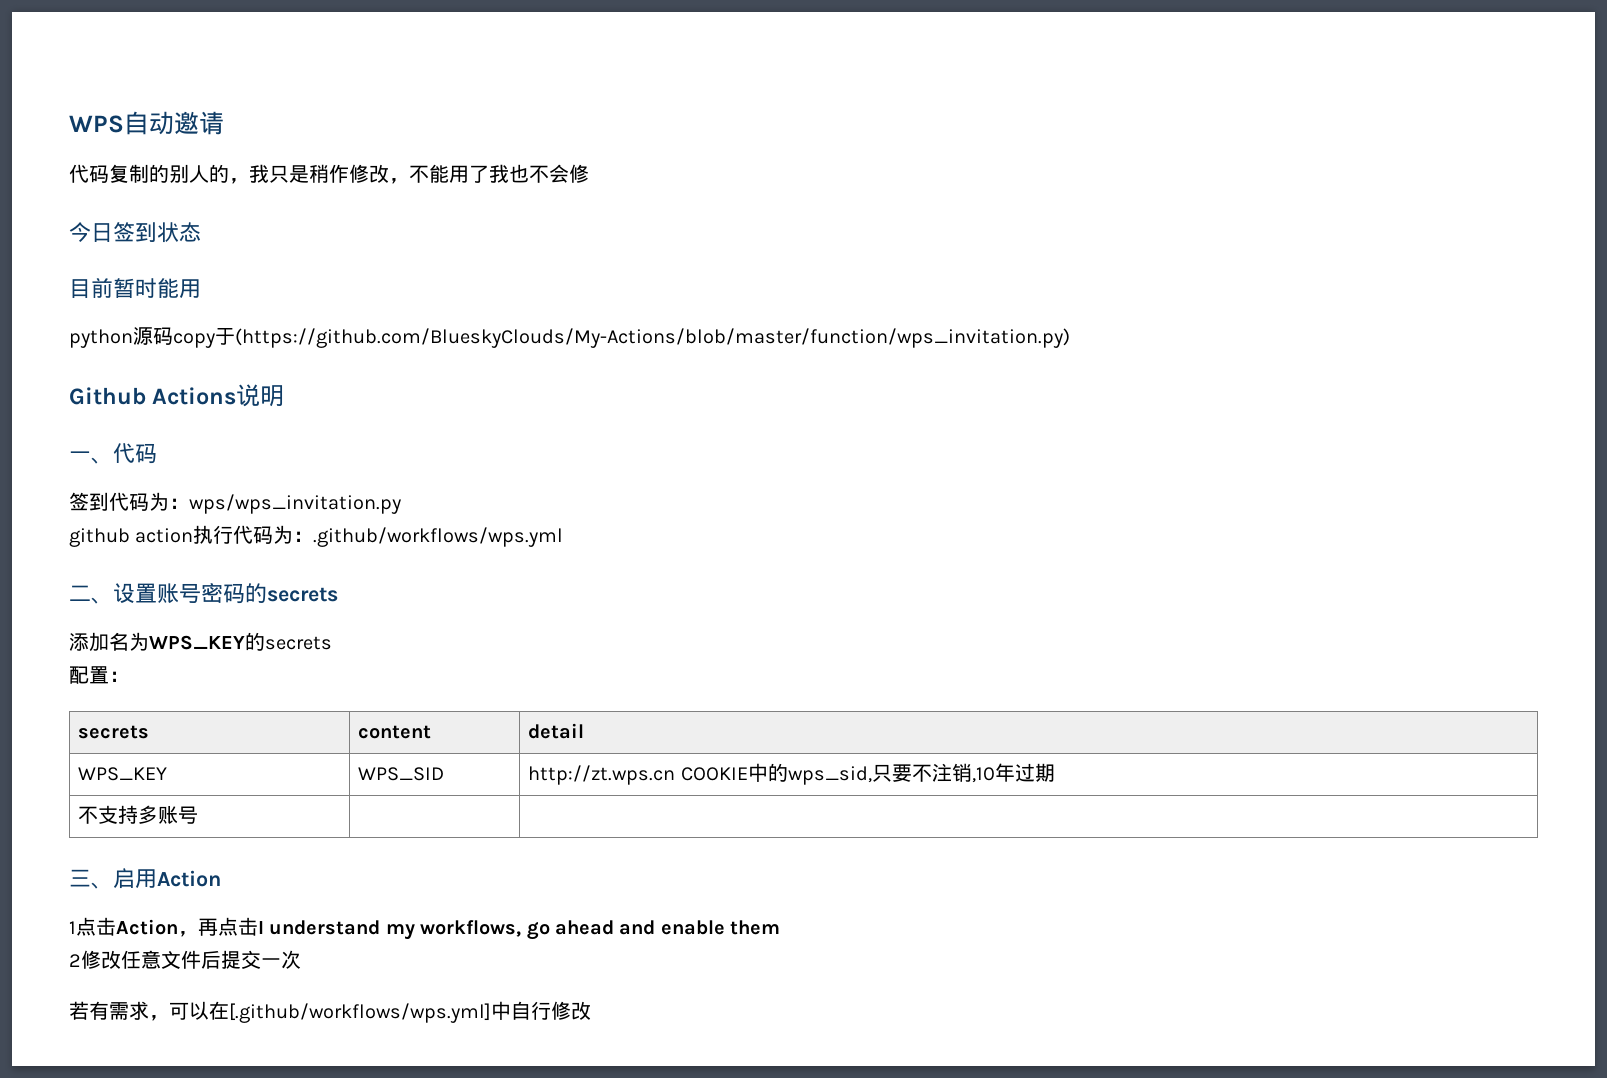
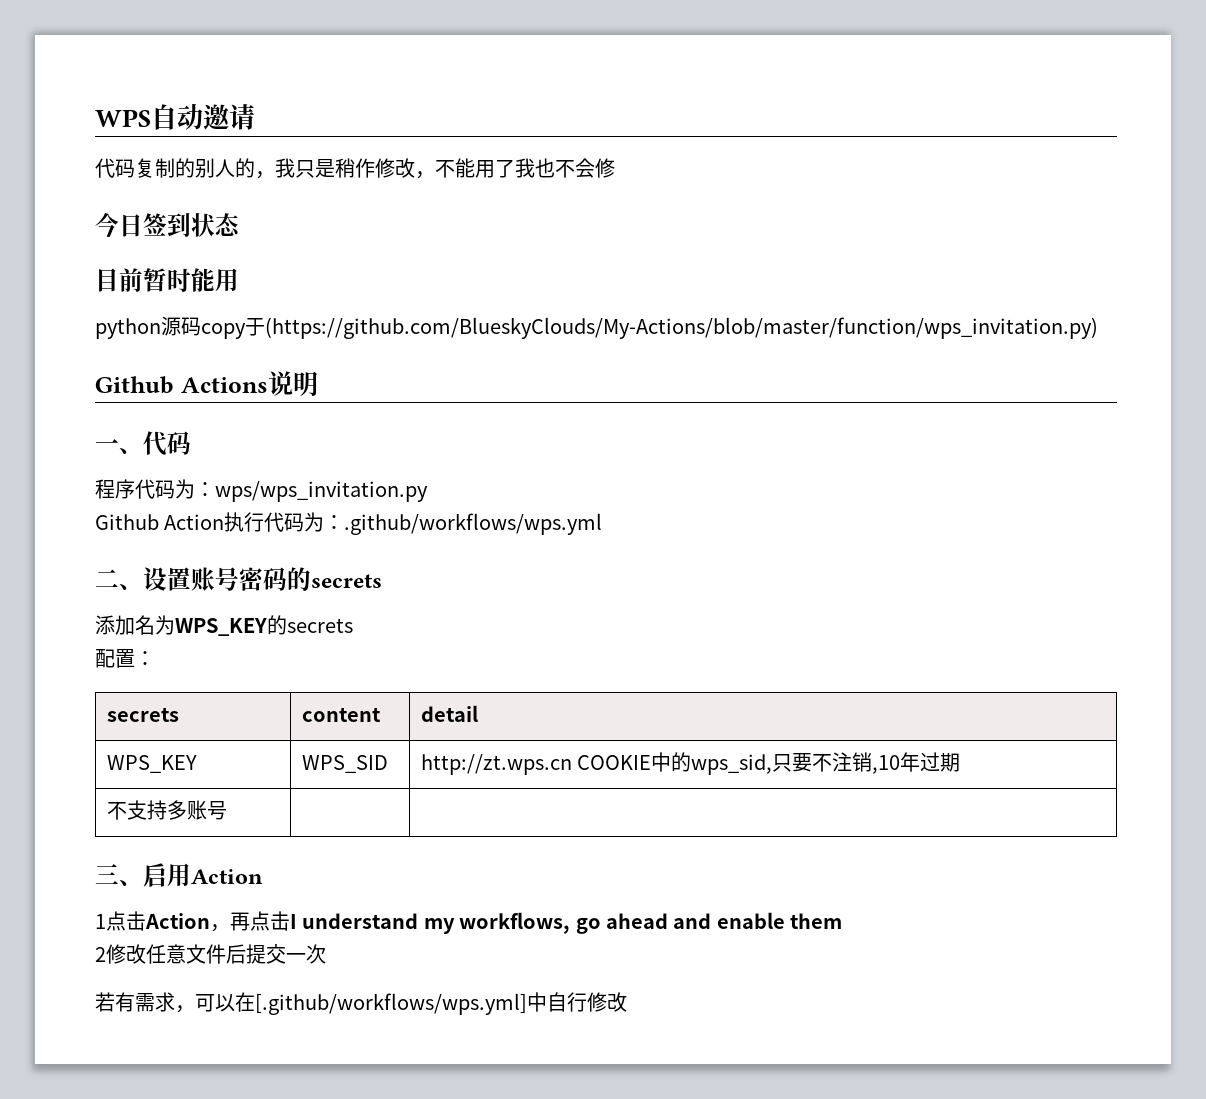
- 签到代码为：wps/wps_invitation.py
+ 程序代码为：wps/wps_invitation.py
- github action执行代码为：.github/workflows/wps.yml
+ Github Action执行代码为：.github/workflows/wps.yml

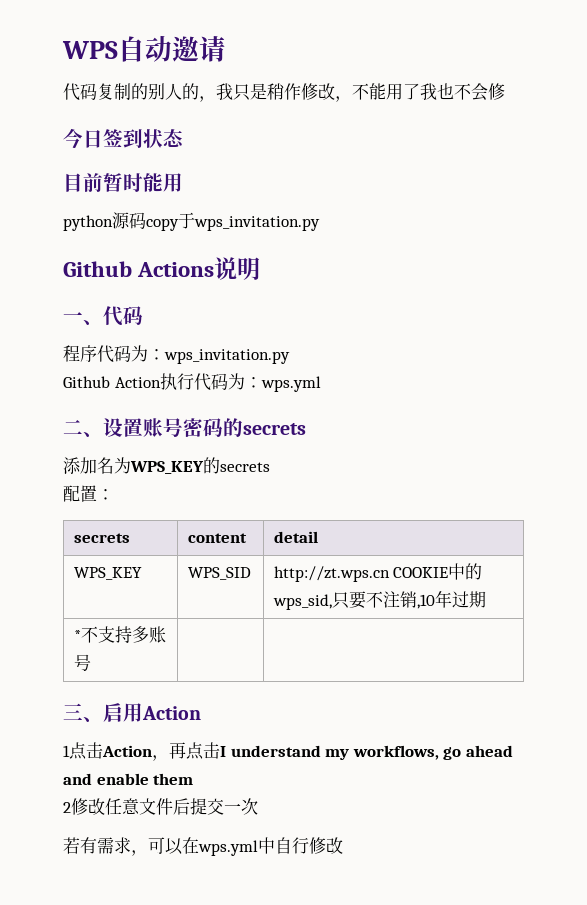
- python源码copy于(https://github.com/BlueskyClouds/My-Actions/blob/master/function/wps_invitation.py)
+ python源码copy于wps_invitation.py
- 程序代码为：wps/wps_invitation.py
+ 程序代码为：wps_invitation.py
- Github Action执行代码为：.github/workflows/wps.yml
+ Github Action执行代码为：wps.yml
- 不支持多账号 | |
+ *不支持多账号 | |
- 若有需求，可以在[.github/workflows/wps.yml]中自行修改
+ 若有需求，可以在wps.yml中自行修改

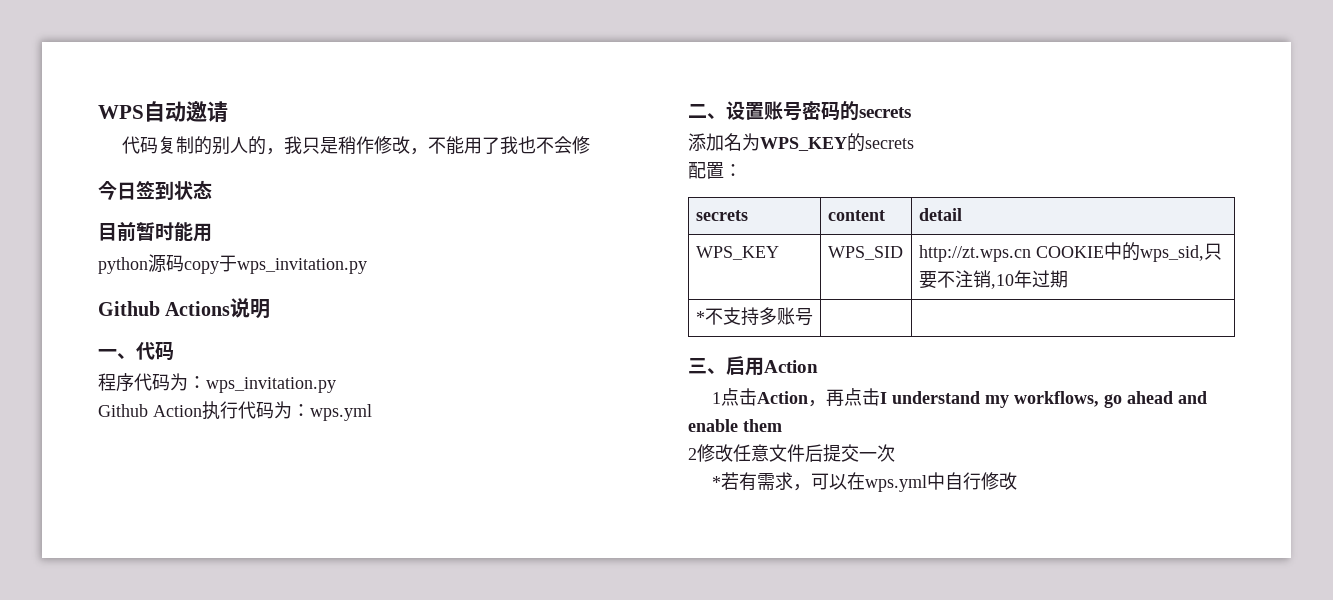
- 若有需求，可以在wps.yml中自行修改
+ *若有需求，可以在wps.yml中自行修改

